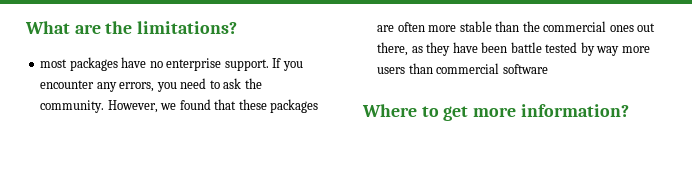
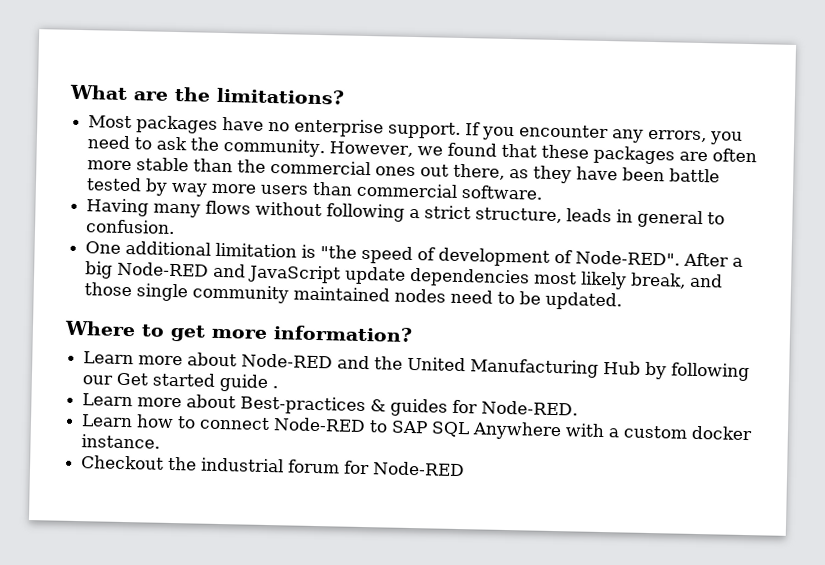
- most packages have no enterprise support.
+ Most packages have no enterprise support.
- However, we found that these packages are often more stable than the commercial ones out there, as they have been battle tested by way more users than commercial software
+ However, we found that these packages are often more stable than the commercial ones out there, as they have been battle tested by way more users than commercial software.
+ Having many flows without following a strict structure, leads in general to confusion.
+ One additional limitation is "the speed of development of Node-RED". After a big Node-RED and JavaScript update dependencies most likely break, and those single community maintained nodes need to be updated.
+ Learn more about Node-RED and the United Manufacturing Hub by following our Get started guide .
+ Learn more about Best-practices & guides for Node-RED.
+ Learn how to connect Node-RED to SAP SQL Anywhere with a custom docker instance.
+ Checkout the industrial forum for Node-RED

